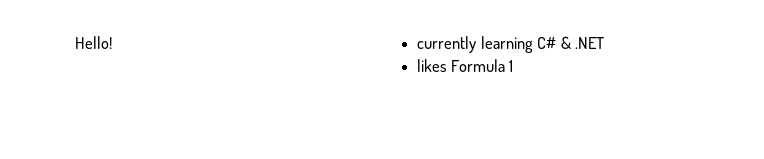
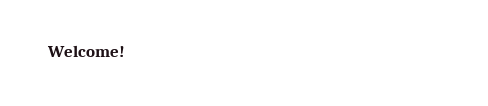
- Hello!
- currently learning C# & .NET
- likes Formula 1
+ Welcome!

